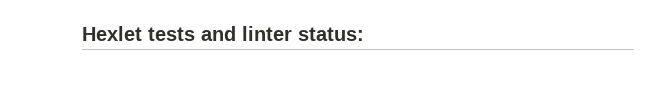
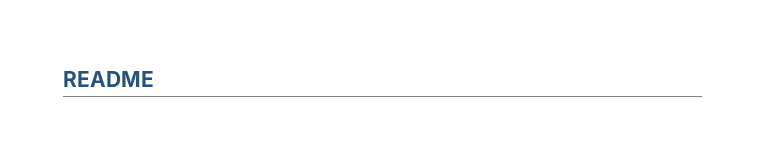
- Hexlet tests and linter status:
+ README

